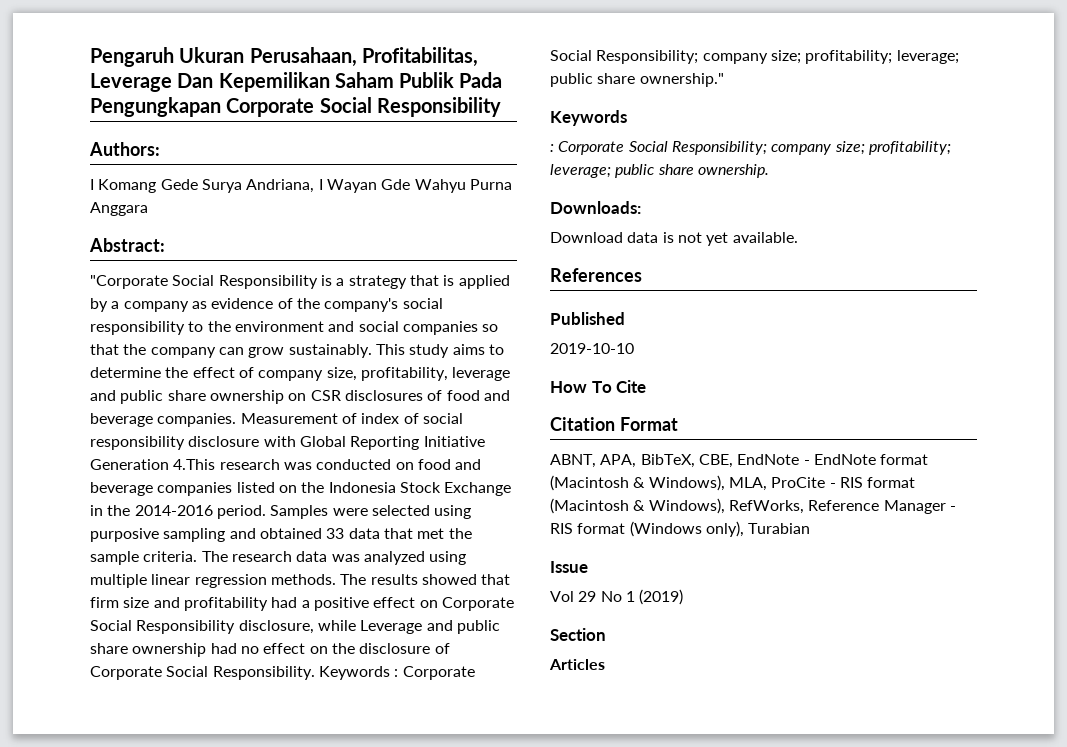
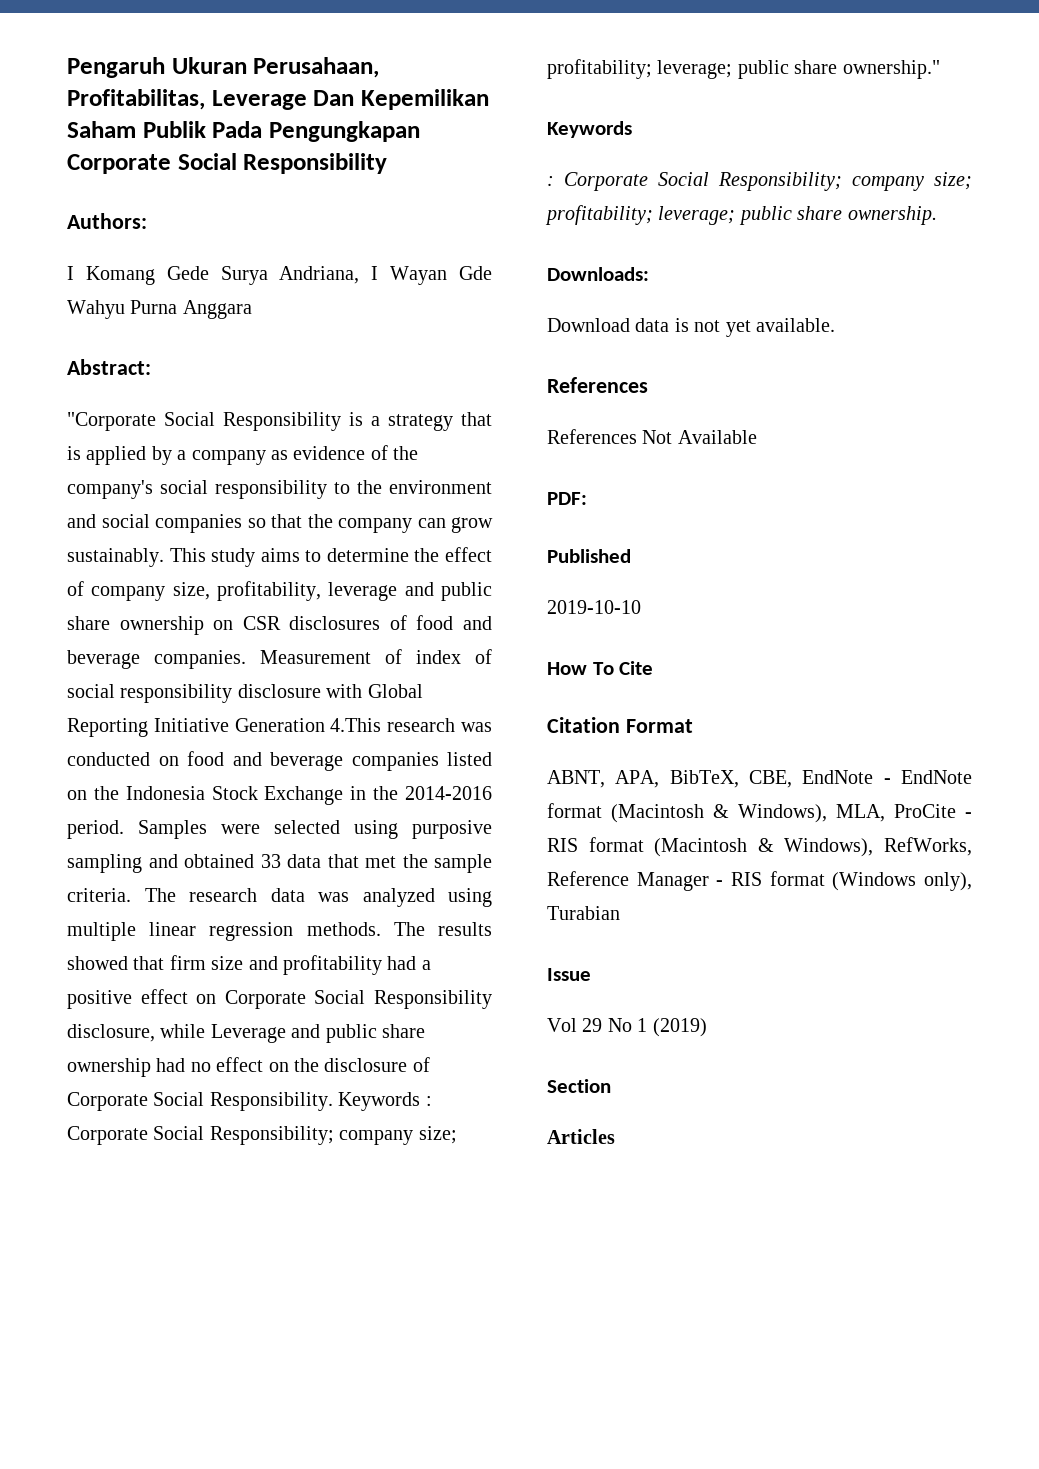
+ References Not Available
+ PDF:

